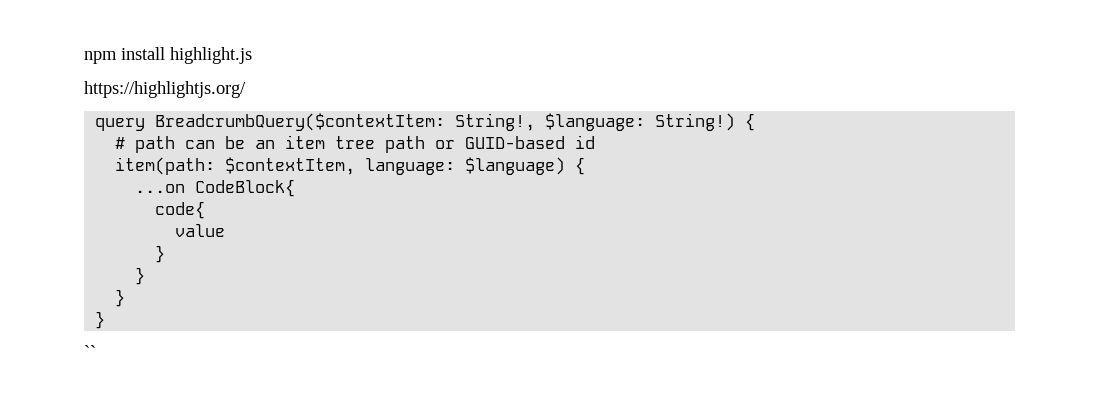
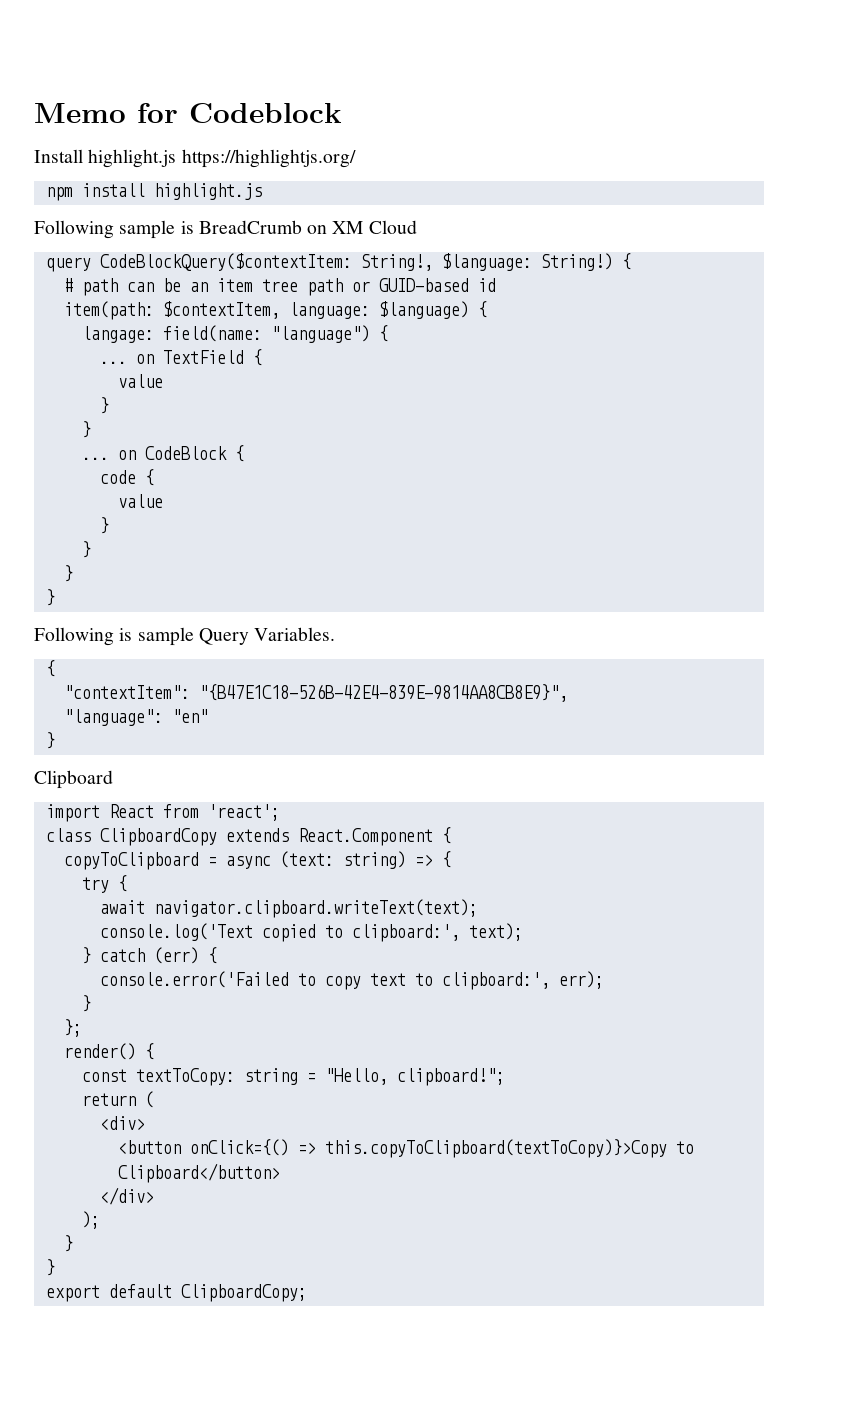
+ Memo for Codeblock
+ Install highlight.js https://highlightjs.org/
  npm install highlight.js
- https://highlightjs.org/
+ Following sample is BreadCrumb on XM Cloud
- query BreadcrumbQuery($contextItem: String!, $language: String!)
+ query CodeBlockQuery($contextItem: String!, $language: String!)
- ...on CodeBlock{
- code{
+ langage: field(name: "language") {
+ ... on TextField {
+ value
+ }
+ }
+ ... on CodeBlock {
+ code {
- ``
+ Following is sample Query Variables.
+ {
+ "contextItem": "{B47E1C18-526B-42E4-839E-9814AA8CB8E9}",
+ "language": "en"
+ }
+ Clipboard
+ import React from 'react';
+ class ClipboardCopy extends React.Component {
+ copyToClipboard = async (text: string) => {
+ try {
+ await navigator.clipboard.writeText(text);
+ console.log('Text copied to clipboard:', text);
+ } catch (err) {
+ console.error('Failed to copy text to clipboard:', err);
+ }
+ };
+ render() {
+ const textToCopy: string = "Hello, clipboard!";
+ return (
+ <div>
+ <button onClick={() => this.copyToClipboard(textToCopy)}>Copy to Clipboard</button>
+ </div>
+ );
+ }
+ }
+ export default ClipboardCopy;

